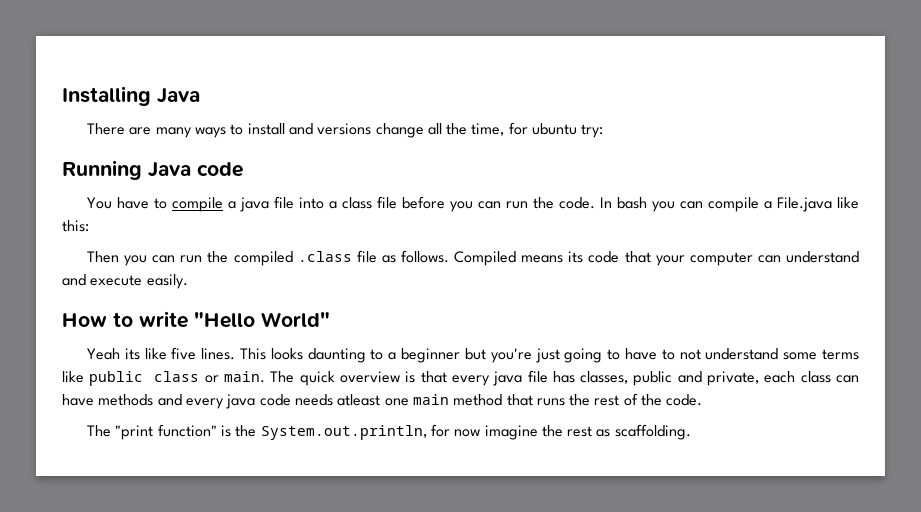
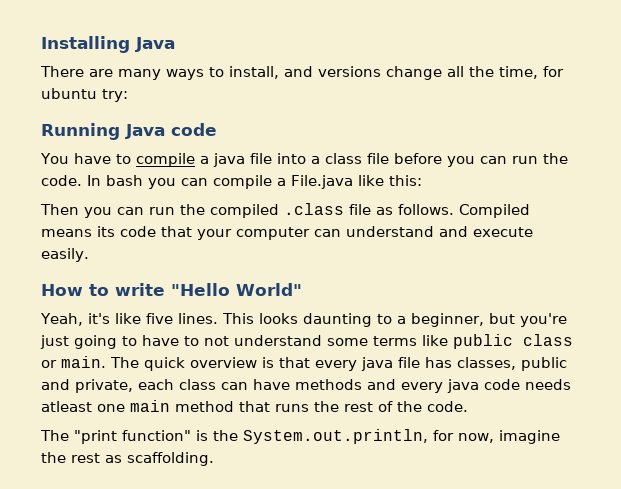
- There are many ways to install and versions change all the time, for ubuntu try:
+ There are many ways to install, and versions change all the time, for ubuntu try:
- Yeah its like five lines.
+ Yeah, it's like five lines.
- This looks daunting to a beginner but you're just going to have to not understand some terms like public class or main.
+ This looks daunting to a beginner, but you're just going to have to not understand some terms like public class or main.
- The "print function" is the System.out.println, for now imagine the rest as scaffolding.
+ The "print function" is the System.out.println, for now, imagine the rest as scaffolding.

